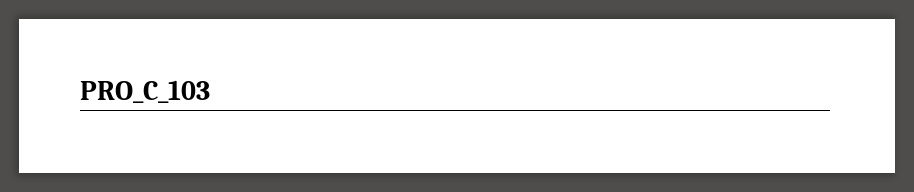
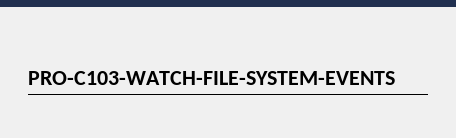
- PRO_C_103
+ PRO-C103-WATCH-FILE-SYSTEM-EVENTS

